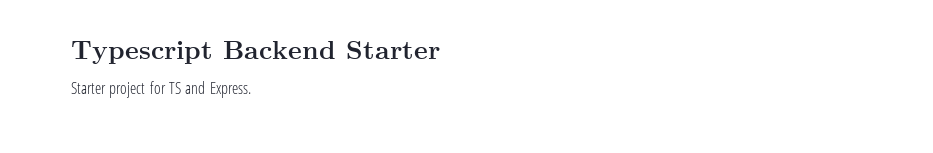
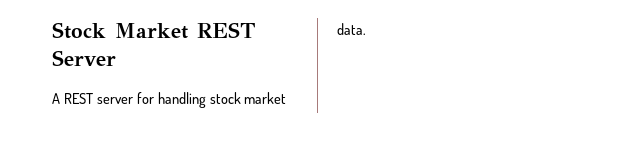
- Typescript Backend Starter
- Starter project for TS and Express.
+ Stock Market REST Server
+ A REST server for handling stock market data.

